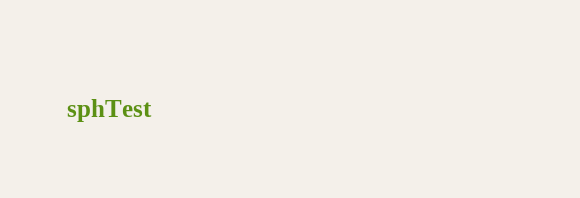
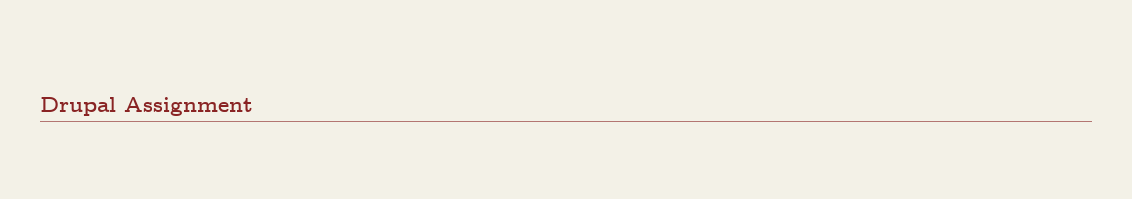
- sphTest
+ Drupal Assignment

